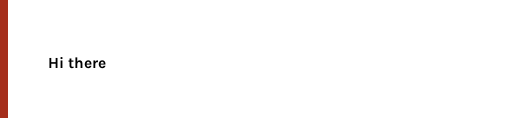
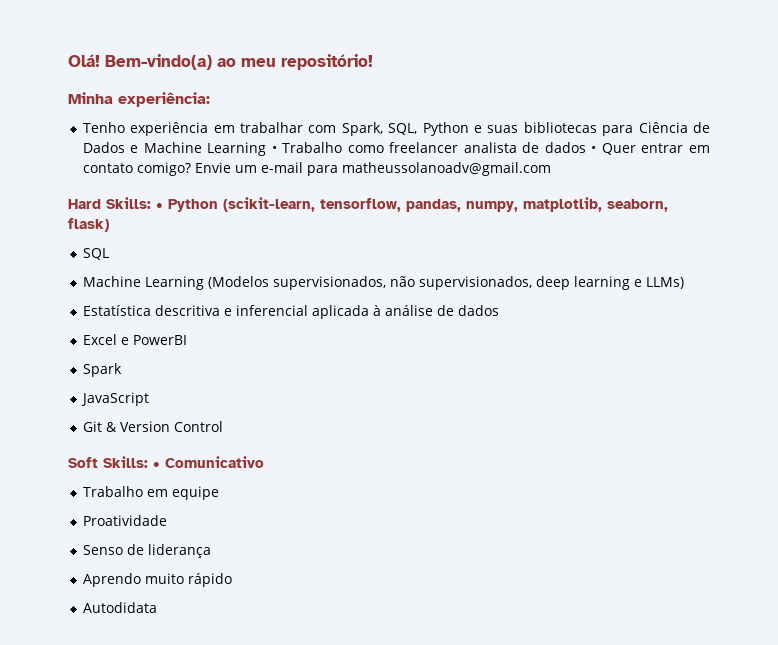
- Hi there
+ Olá! Bem-vindo(a) ao meu repositório!
+ Minha experiência:
+ Tenho experiência em trabalhar com Spark, SQL, Python e suas bibliotecas para Ciência de Dados e Machine Learning • Trabalho como freelancer analista de dados • Quer entrar em contato comigo? Envie um e-mail para matheussolanoadv@gmail.com
+ Hard Skills: • Python (scikit-learn, tensorflow, pandas, numpy, matplotlib, seaborn, flask)
+ SQL
+ Machine Learning (Modelos supervisionados, não supervisionados, deep learning e LLMs)
+ Estatística descritiva e inferencial aplicada à análise de dados
+ Excel e PowerBI
+ Spark
+ JavaScript
+ Git & Version Control
+ Soft Skills: • Comunicativo
+ Trabalho em equipe
+ Proatividade
+ Senso de liderança
+ Aprendo muito rápido
+ Autodidata

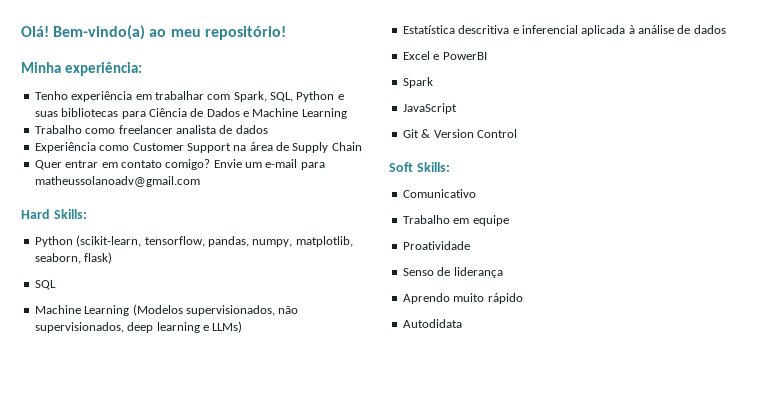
- Tenho experiência em trabalhar com Spark, SQL, Python e suas bibliotecas para Ciência de Dados e Machine Learning • Trabalho como freelancer analista de dados • Quer entrar em contato comigo?
+ Tenho experiência em trabalhar com Spark, SQL, Python e suas bibliotecas para Ciência de Dados e Machine Learning
+ Trabalho como freelancer analista de dados
+ Experiência como Customer Support na área de Supply Chain
+ Quer entrar em contato comigo?
- Hard Skills: • Python (scikit-learn, tensorflow, pandas, numpy, matplotlib, seaborn, flask)
+ Hard Skills:
+ Python (scikit-learn, tensorflow, pandas, numpy, matplotlib, seaborn, flask)
- Soft Skills: • Comunicativo
+ Soft Skills:
+ Comunicativo

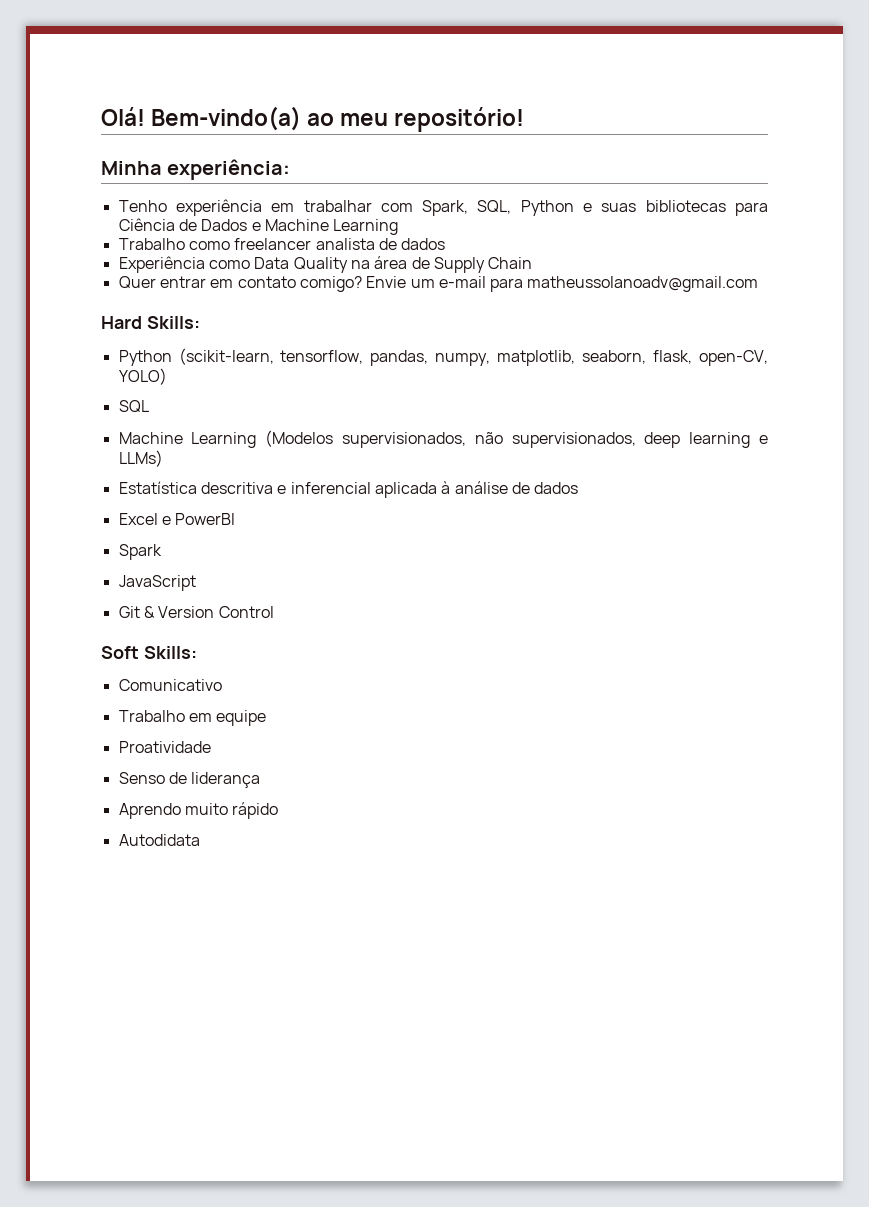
- Experiência como Customer Support na área de Supply Chain
+ Experiência como Data Quality na área de Supply Chain
- Python (scikit-learn, tensorflow, pandas, numpy, matplotlib, seaborn, flask)
+ Python (scikit-learn, tensorflow, pandas, numpy, matplotlib, seaborn, flask, open-CV, YOLO)

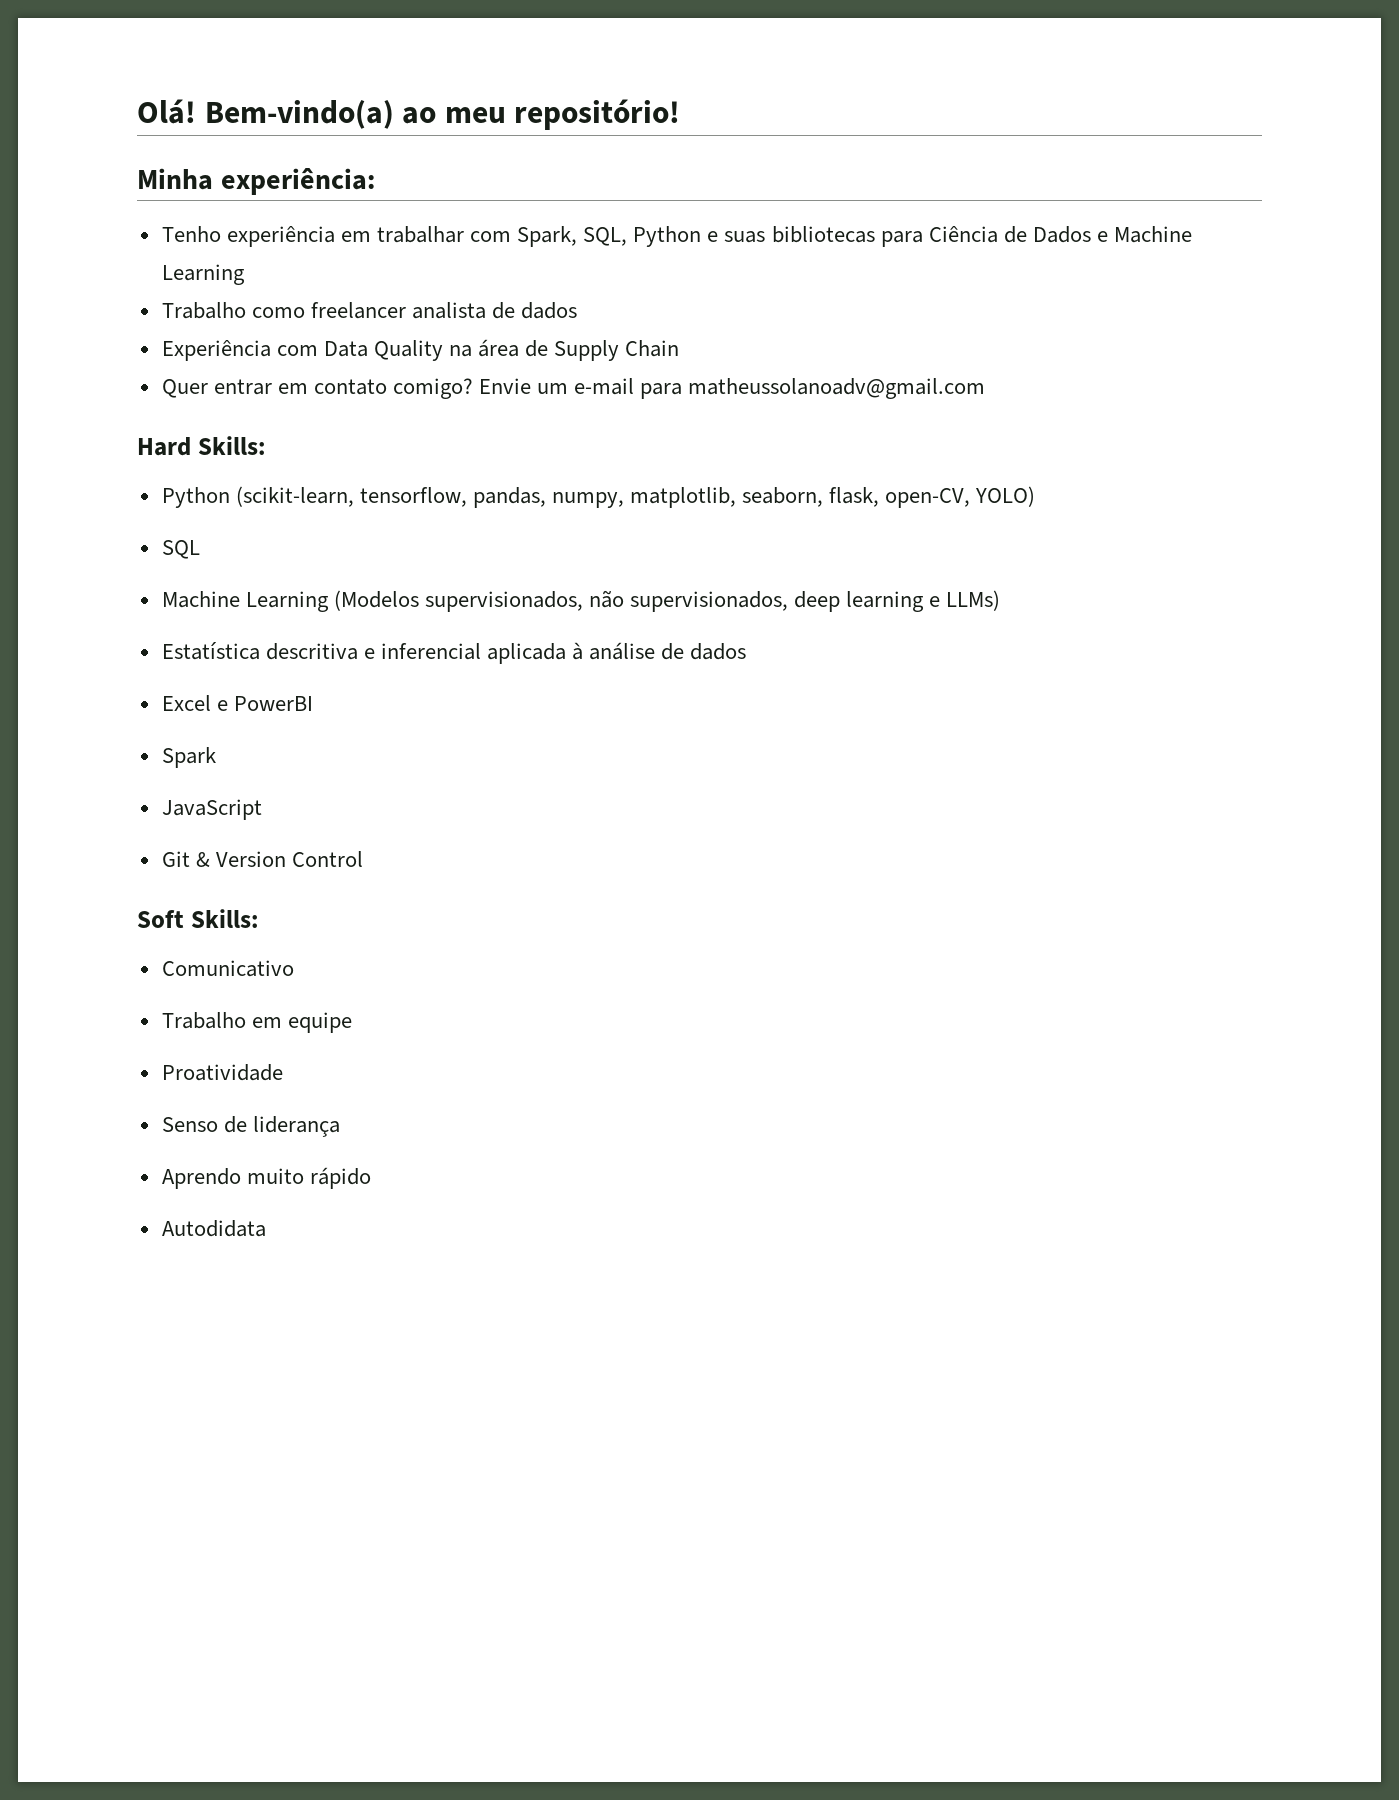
- Experiência como Data Quality na área de Supply Chain
+ Experiência com Data Quality na área de Supply Chain

